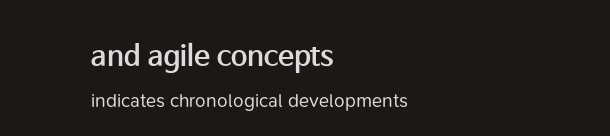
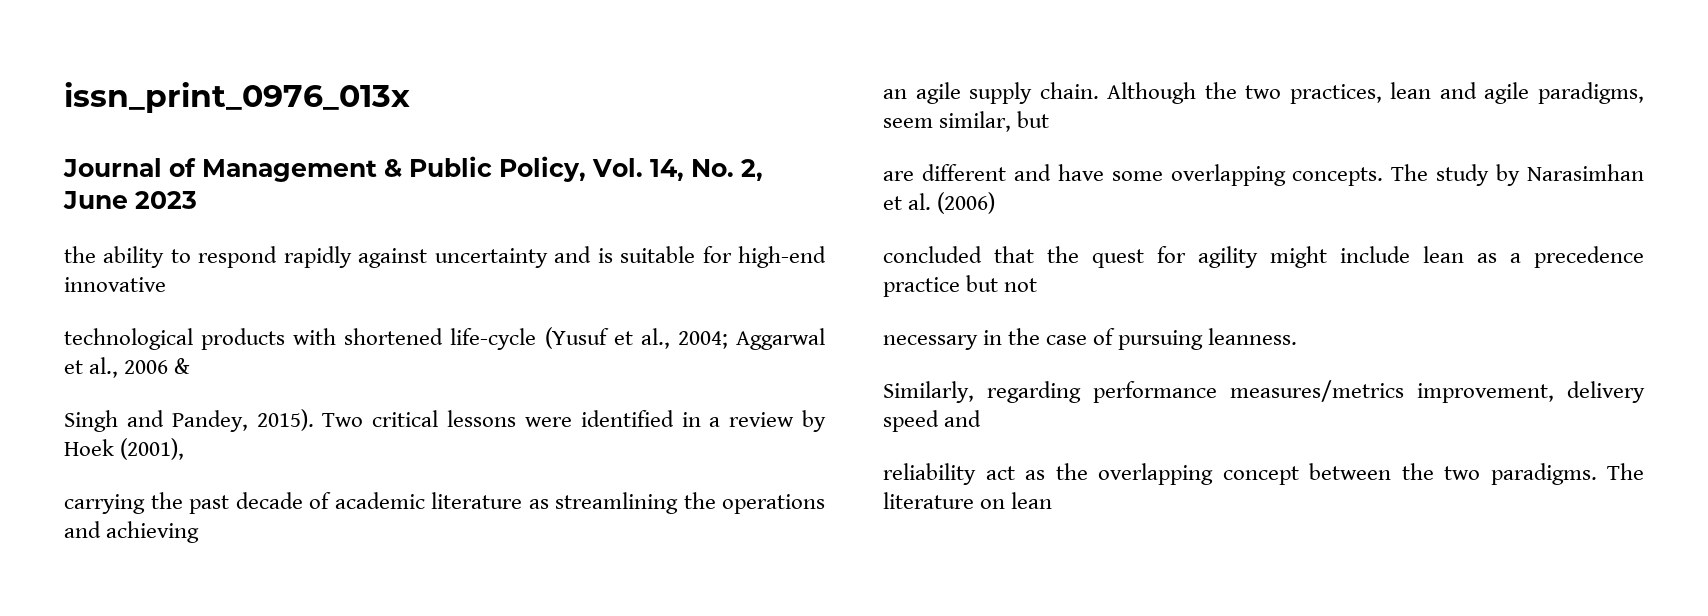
- and agile concepts
- indicates chronological developments
+ issn_print_0976_013x
+ Journal of Management & Public Policy, Vol. 14, No. 2, June 2023
+ the ability to respond rapidly against uncertainty and is suitable for high-end innovative
+ technological products with shortened life-cycle (Yusuf et al., 2004; Aggarwal et al., 2006 &
+ Singh and Pandey, 2015). Two critical lessons were identified in a review by Hoek (2001),
+ carrying the past decade of academic literature as streamlining the operations and achieving
+ an agile supply chain. Although the two practices, lean and agile paradigms, seem similar, but
+ are different and have some overlapping concepts. The study by Narasimhan et al. (2006)
+ concluded that the quest for agility might include lean as a precedence practice but not
+ necessary in the case of pursuing leanness.
+ Similarly, regarding performance measures/metrics improvement, delivery speed and
+ reliability act as the overlapping concept between the two paradigms. The literature on lean

